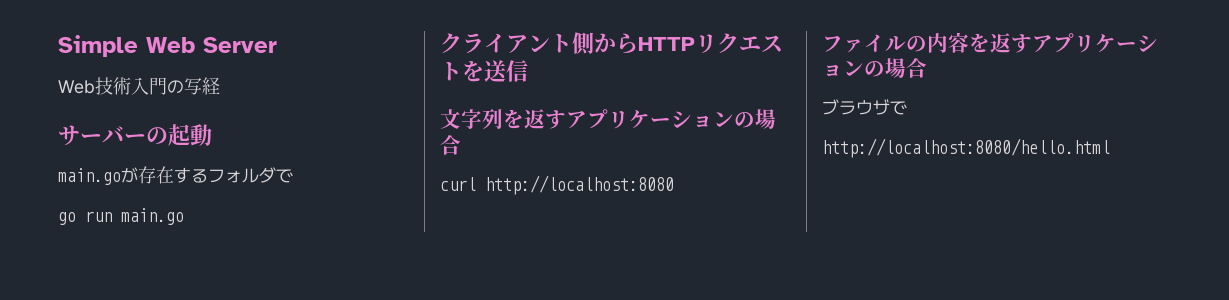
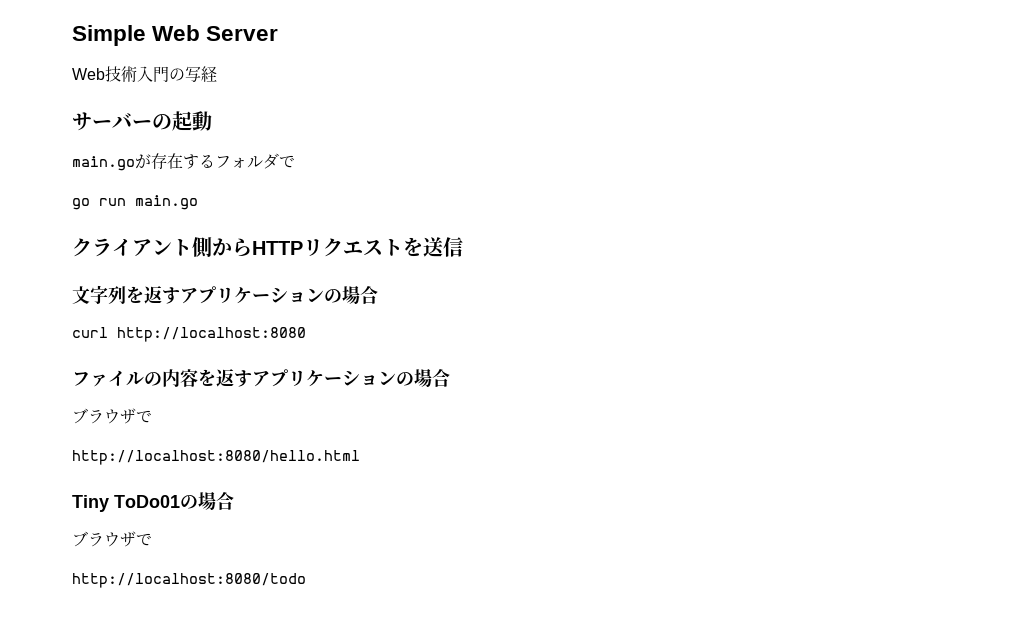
+ Tiny ToDo01の場合
+ ブラウザで
+ http://localhost:8080/todo

